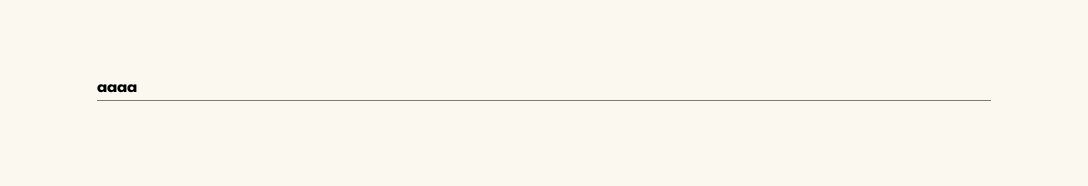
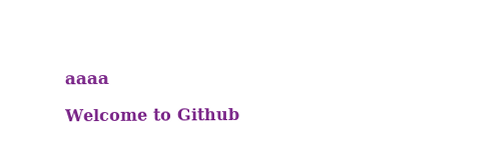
+ Welcome to Github

